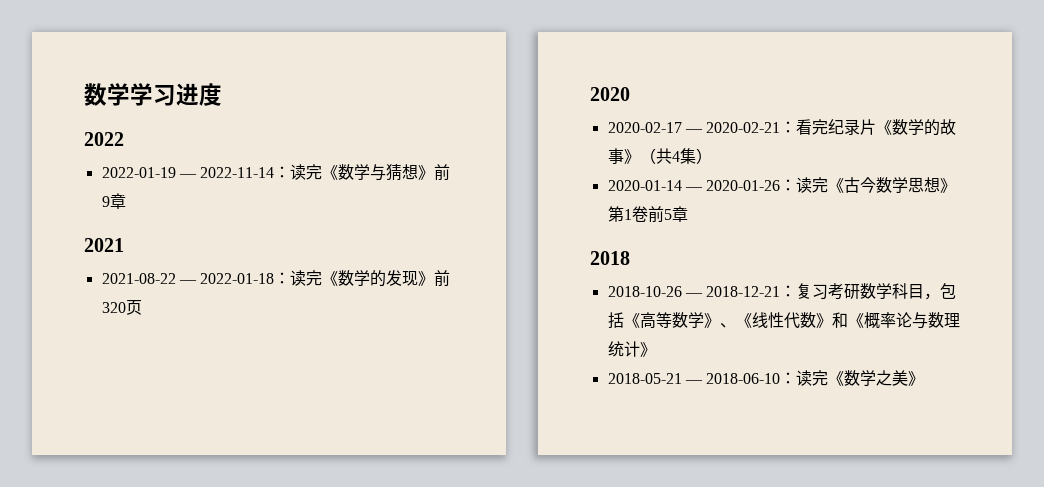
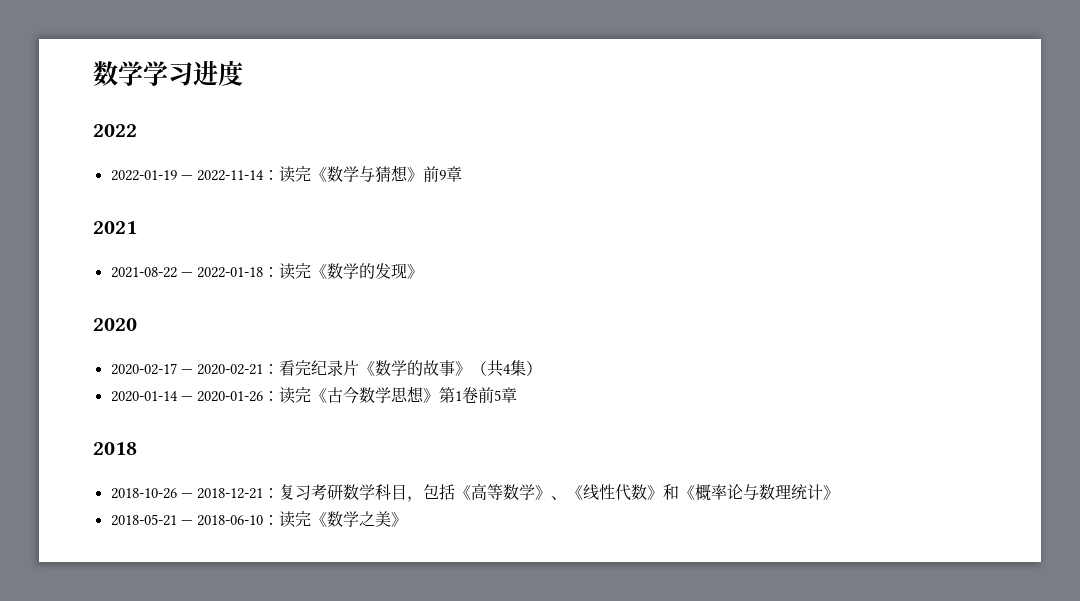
- 2021-08-22 — 2022-01-18：读完《数学的发现》前320页
+ 2021-08-22 — 2022-01-18：读完《数学的发现》

